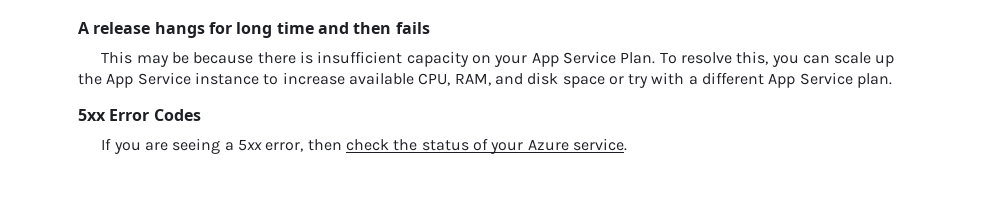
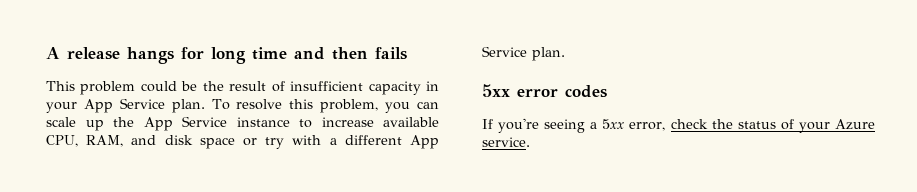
- This may be because there is insufficient capacity on your App Service Plan.
+ This problem could be the result of insufficient capacity in your App Service plan.
- To resolve this, you can scale up the App Service instance to increase available CPU, RAM, and disk space or try with a different App Service plan.
+ To resolve this problem, you can scale up the App Service instance to increase available CPU, RAM, and disk space or try with a different App Service plan.
- 5xx Error Codes
+ 5xx error codes
- If you are seeing a 5xx error, then check the status of your Azure service.
+ If you're seeing a 5xx error, check the status of your Azure service.

